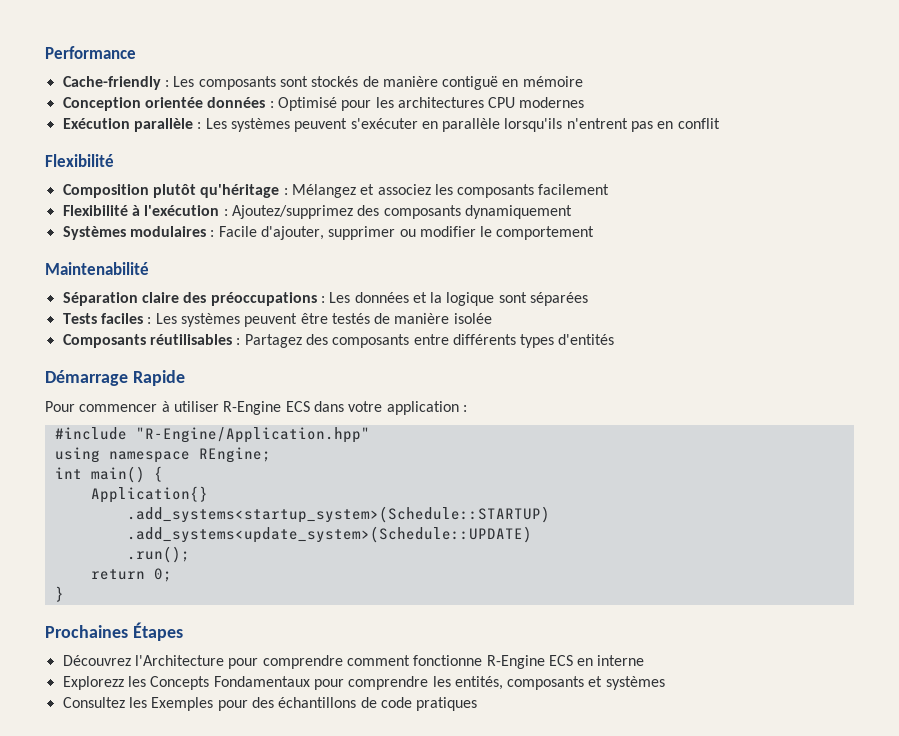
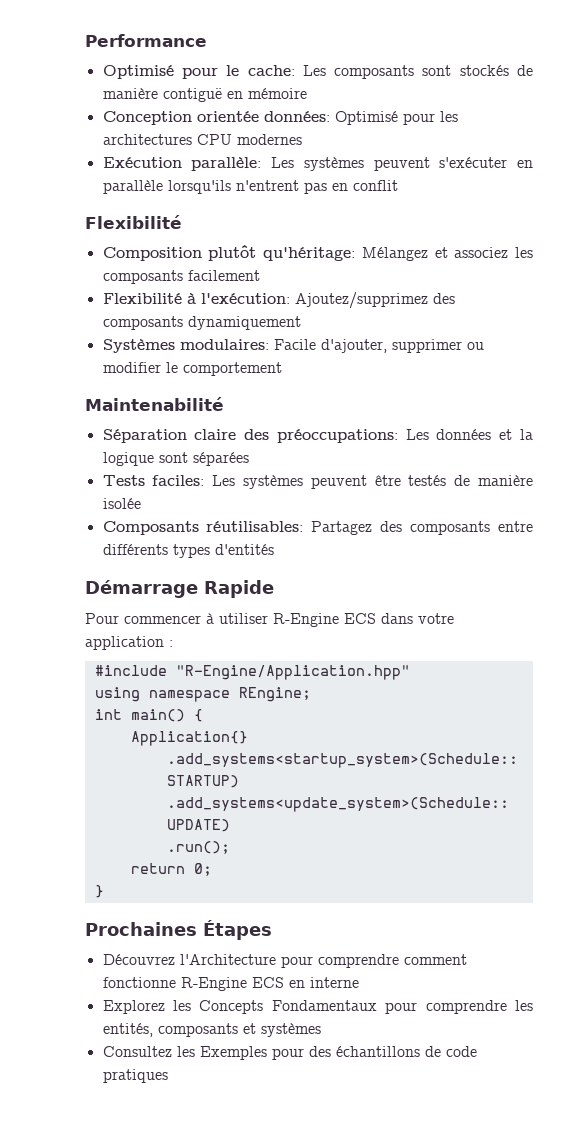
- Cache-friendly : Les composants sont stockés de manière contiguë en mémoire
+ Optimisé pour le cache: Les composants sont stockés de manière contiguë en mémoire
- Conception orientée données : Optimisé pour les architectures CPU modernes
+ Conception orientée données: Optimisé pour les architectures CPU modernes
- Exécution parallèle : Les systèmes peuvent s'exécuter en parallèle lorsqu'ils n'entrent pas en conflit
+ Exécution parallèle: Les systèmes peuvent s'exécuter en parallèle lorsqu'ils n'entrent pas en conflit
- Composition plutôt qu'héritage : Mélangez et associez les composants facilement
+ Composition plutôt qu'héritage: Mélangez et associez les composants facilement
- Flexibilité à l'exécution : Ajoutez/supprimez des composants dynamiquement
+ Flexibilité à l'exécution: Ajoutez/supprimez des composants dynamiquement
- Systèmes modulaires : Facile d'ajouter, supprimer ou modifier le comportement
+ Systèmes modulaires: Facile d'ajouter, supprimer ou modifier le comportement
- Séparation claire des préoccupations : Les données et la logique sont séparées
+ Séparation claire des préoccupations: Les données et la logique sont séparées
- Tests faciles : Les systèmes peuvent être testés de manière isolée
+ Tests faciles: Les systèmes peuvent être testés de manière isolée
- Composants réutilisables : Partagez des composants entre différents types d'entités
+ Composants réutilisables: Partagez des composants entre différents types d'entités
- Explorezz les Concepts Fondamentaux pour comprendre les entités, composants et systèmes
+ Explorez les Concepts Fondamentaux pour comprendre les entités, composants et systèmes

